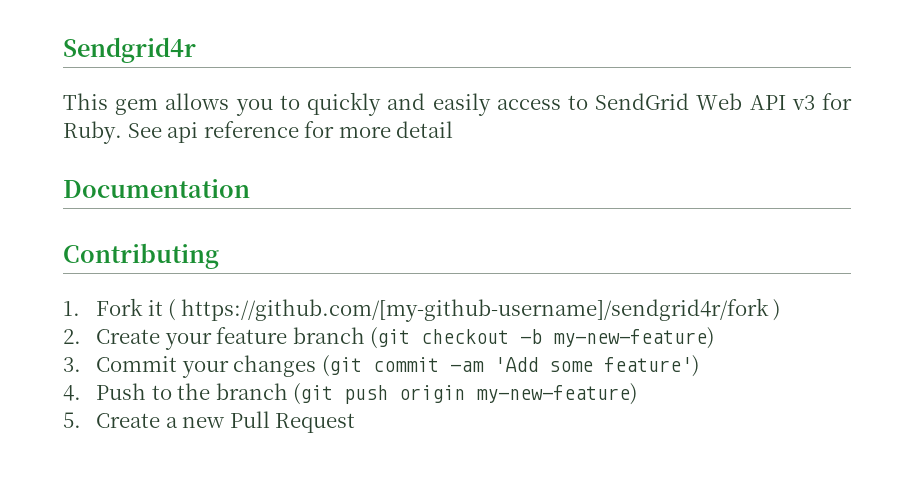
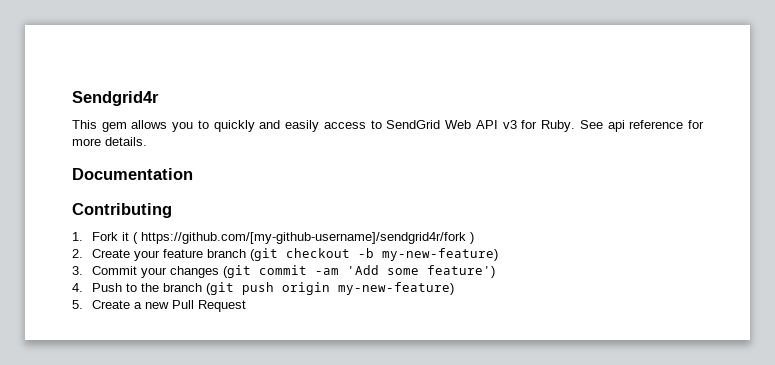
- See api reference for more detail
+ See api reference for more details.

